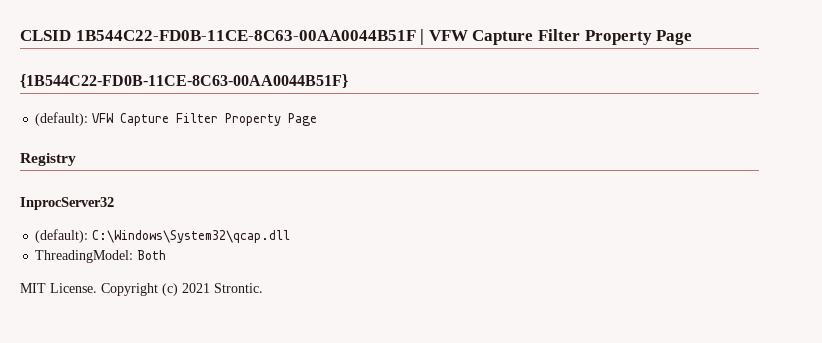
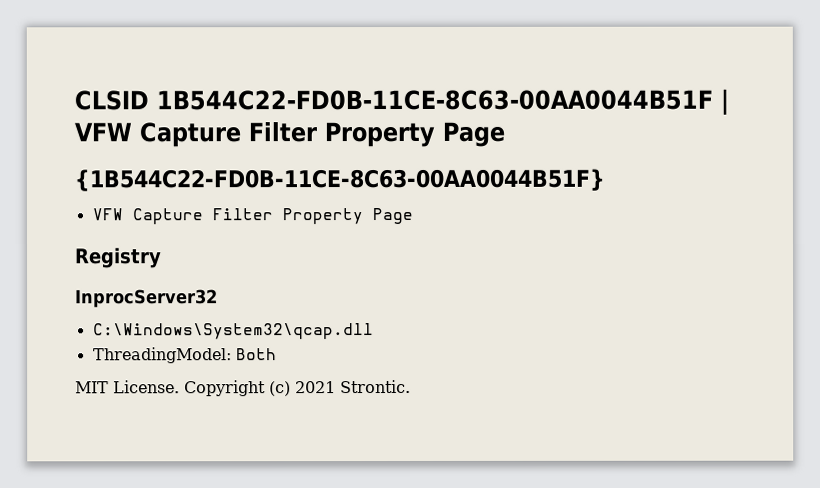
  {1B544C22-FD0B-11CE-8C63-00AA0044B51F}
- (default): VFW Capture Filter Property Page
+ VFW Capture Filter Property Page
- (default): C:\Windows\System32\qcap.dll
+ C:\Windows\System32\qcap.dll

